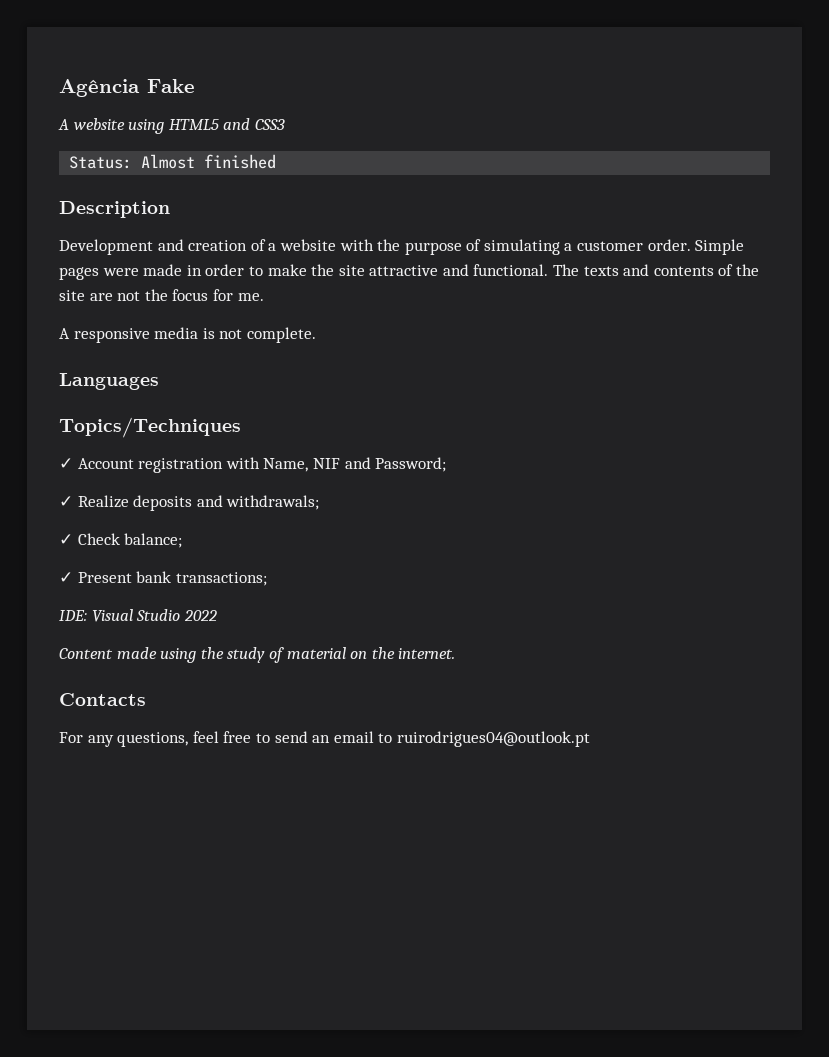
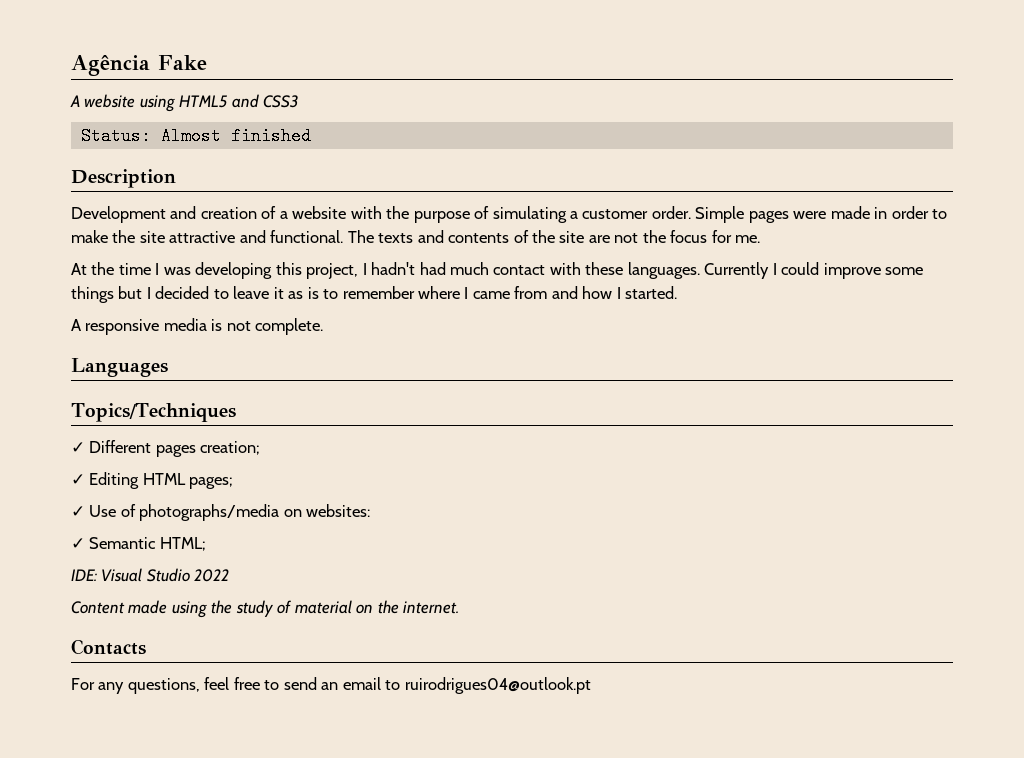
+ At the time I was developing this project, I hadn't had much contact with these languages. Currently I could improve some things but I decided to leave it as is to remember where I came from and how I started.
- ✓ Account registration with Name, NIF and Password;
- ✓ Realize deposits and withdrawals;
- ✓ Check balance;
- ✓ Present bank transactions;
+ ✓ Different pages creation;
+ ✓ Editing HTML pages;
+ ✓ Use of photographs/media on websites:
+ ✓ Semantic HTML;

